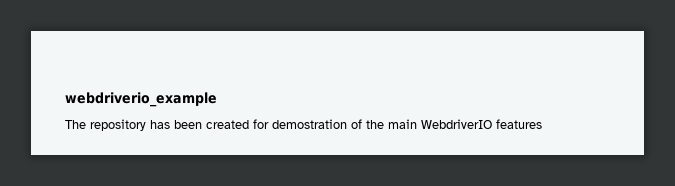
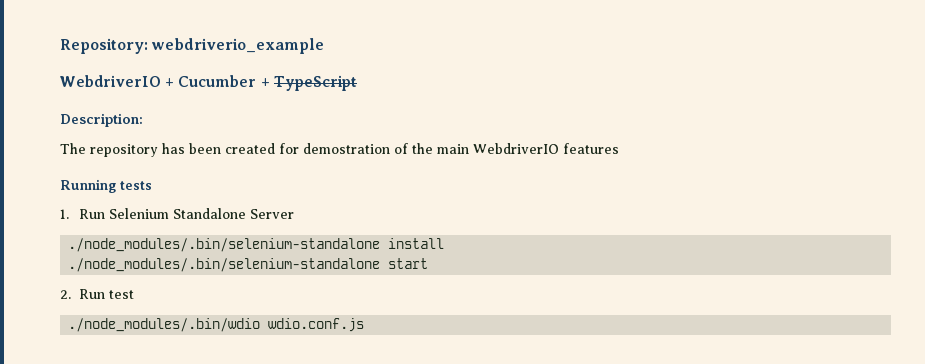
- webdriverio_example
+ Repository: webdriverio_example
+ WebdriverIO + Cucumber + TypeScript
+ Description:
+ Running tests
+ 1. Run Selenium Standalone Server
+ ./node_modules/.bin/selenium-standalone install
+ ./node_modules/.bin/selenium-standalone start
+ 2. Run test
+ ./node_modules/.bin/wdio wdio.conf.js

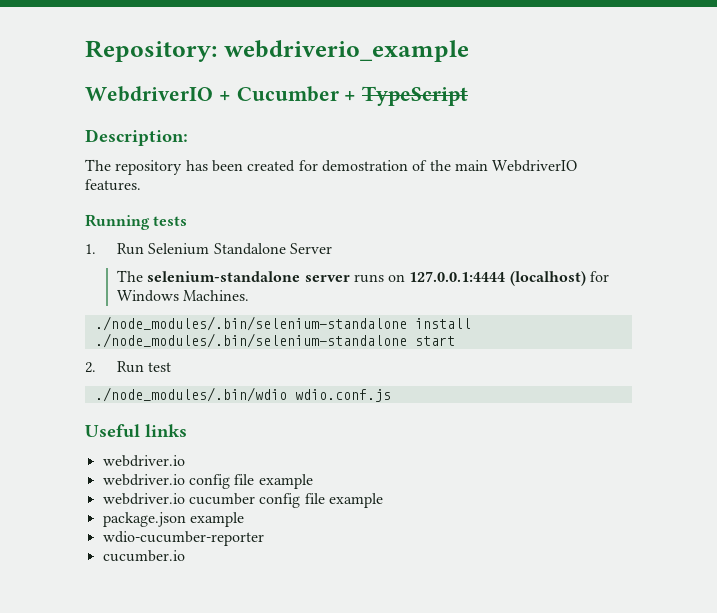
- The repository has been created for demostration of the main WebdriverIO features
+ The repository has been created for demostration of the main WebdriverIO features.
+ The selenium-standalone server runs on 127.0.0.1:4444 (localhost) for Windows Machines.
+ Useful links
+ webdriver.io
+ webdriver.io config file example
+ webdriver.io cucumber config file example
+ package.json example
+ wdio-cucumber-reporter
+ cucumber.io

